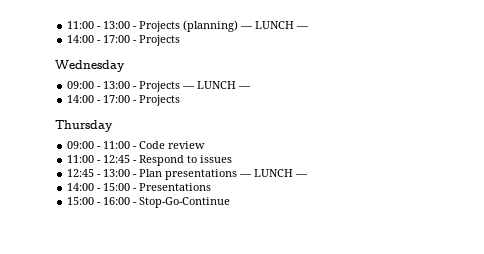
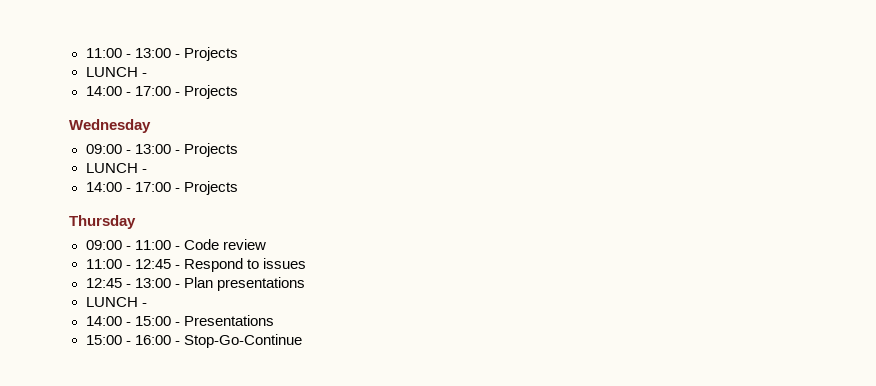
- 11:00 - 13:00 - Projects (planning) — LUNCH —
+ 11:00 - 13:00 - Projects
+ LUNCH -
- 09:00 - 13:00 - Projects — LUNCH —
+ 09:00 - 13:00 - Projects
+ LUNCH -
- 12:45 - 13:00 - Plan presentations — LUNCH —
+ 12:45 - 13:00 - Plan presentations
+ LUNCH -

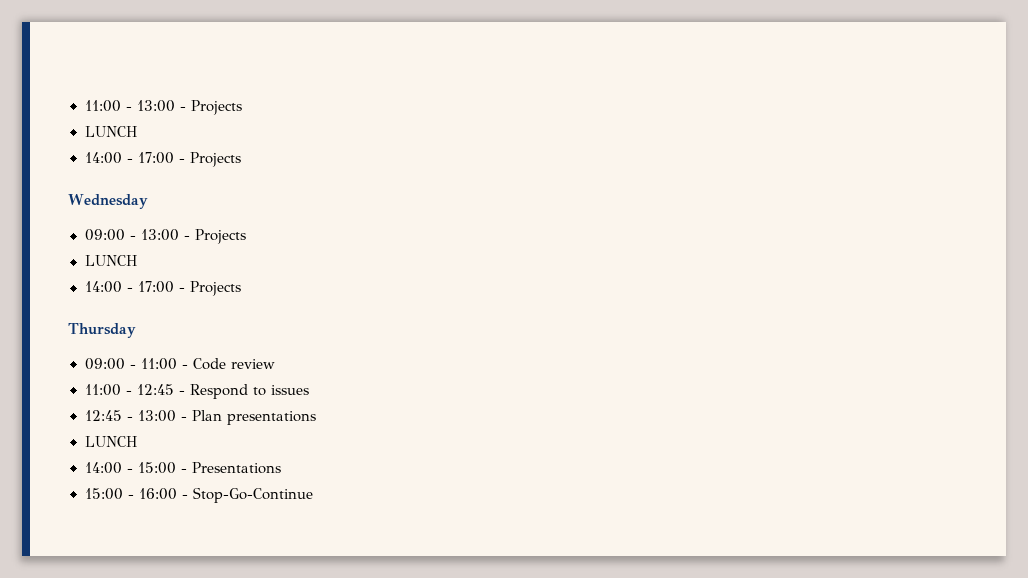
  11:00 - 13:00 - Projects
- LUNCH -
+ LUNCH
  09:00 - 13:00 - Projects
- LUNCH -
+ LUNCH
  12:45 - 13:00 - Plan presentations
- LUNCH -
+ LUNCH

